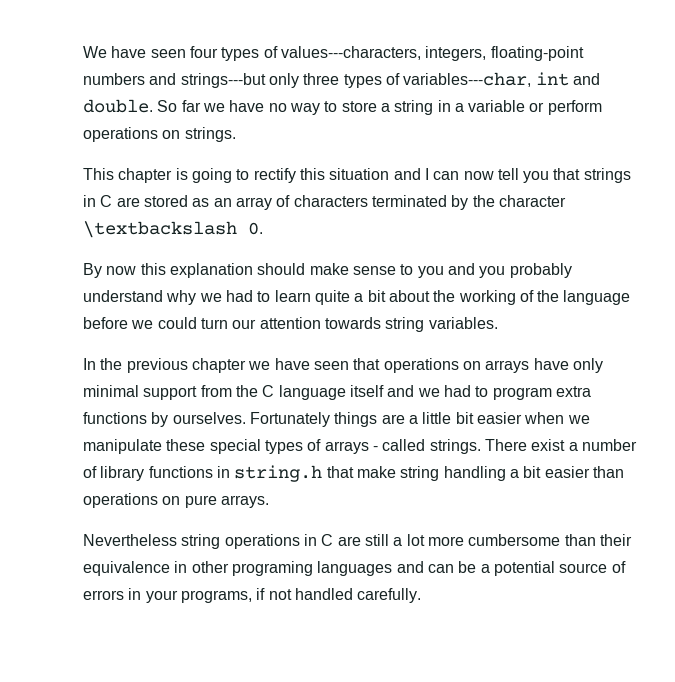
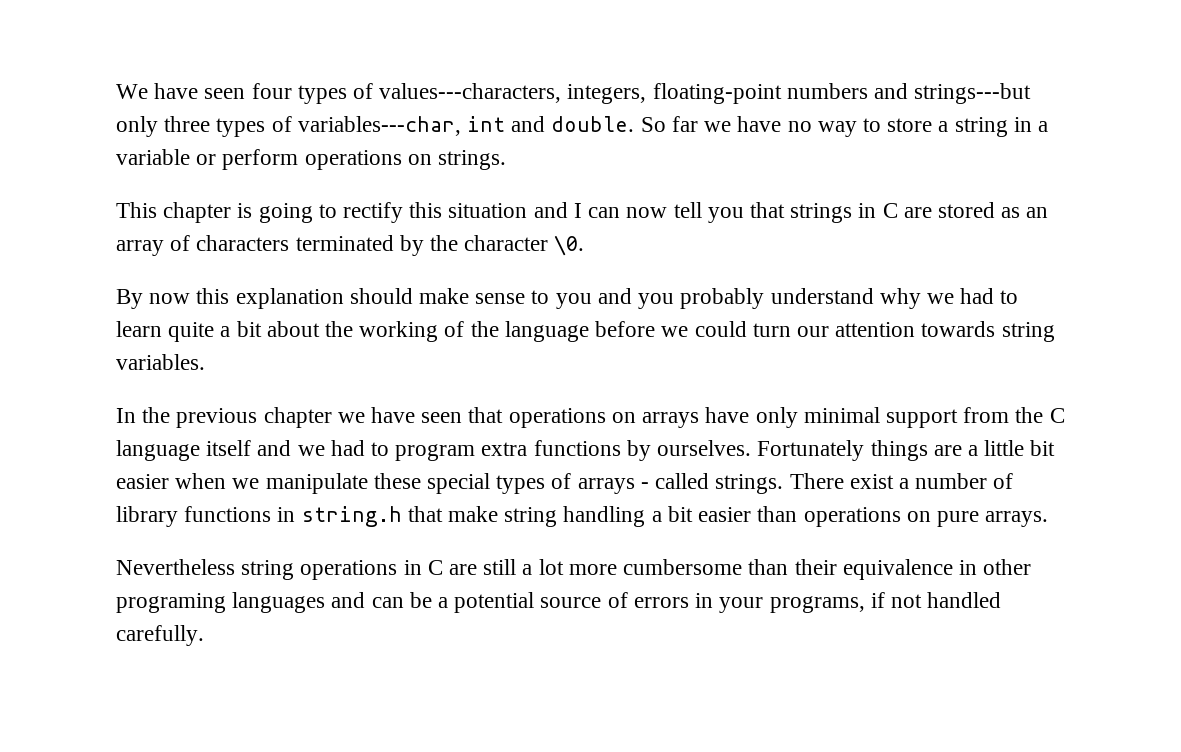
- This chapter is going to rectify this situation and I can now tell you that strings in C are stored as an array of characters terminated by the character \textbackslash 0.
+ This chapter is going to rectify this situation and I can now tell you that strings in C are stored as an array of characters terminated by the character \0.

